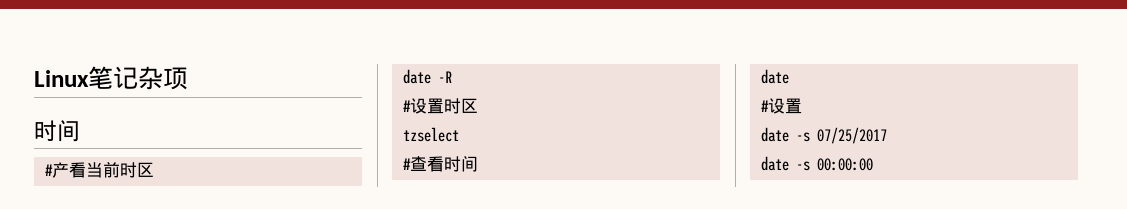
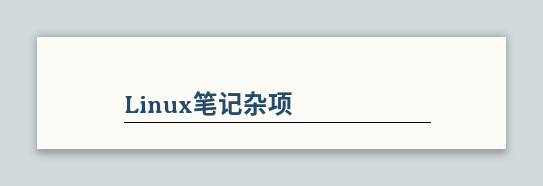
  Linux笔记杂项
- 时间
- #产看当前时区
- date -R
- #设置时区
- tzselect
- #查看时间
- date
- #设置
- date -s 07/25/2017
- date -s 00:00:00

